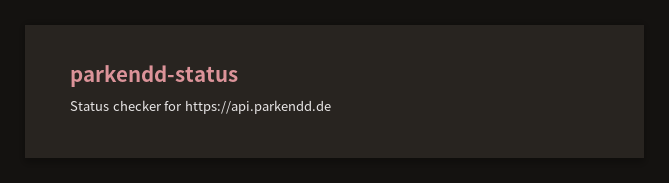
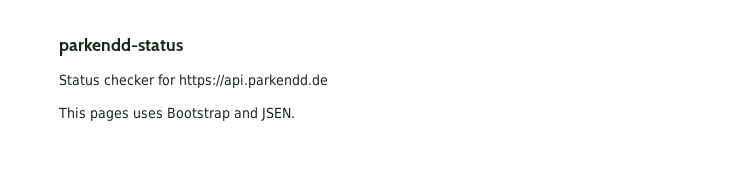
+ This pages uses Bootstrap and JSEN.

